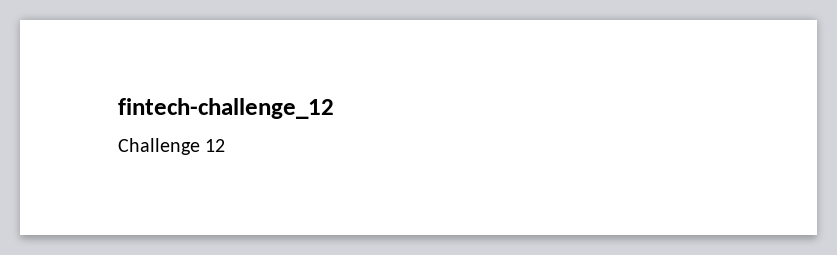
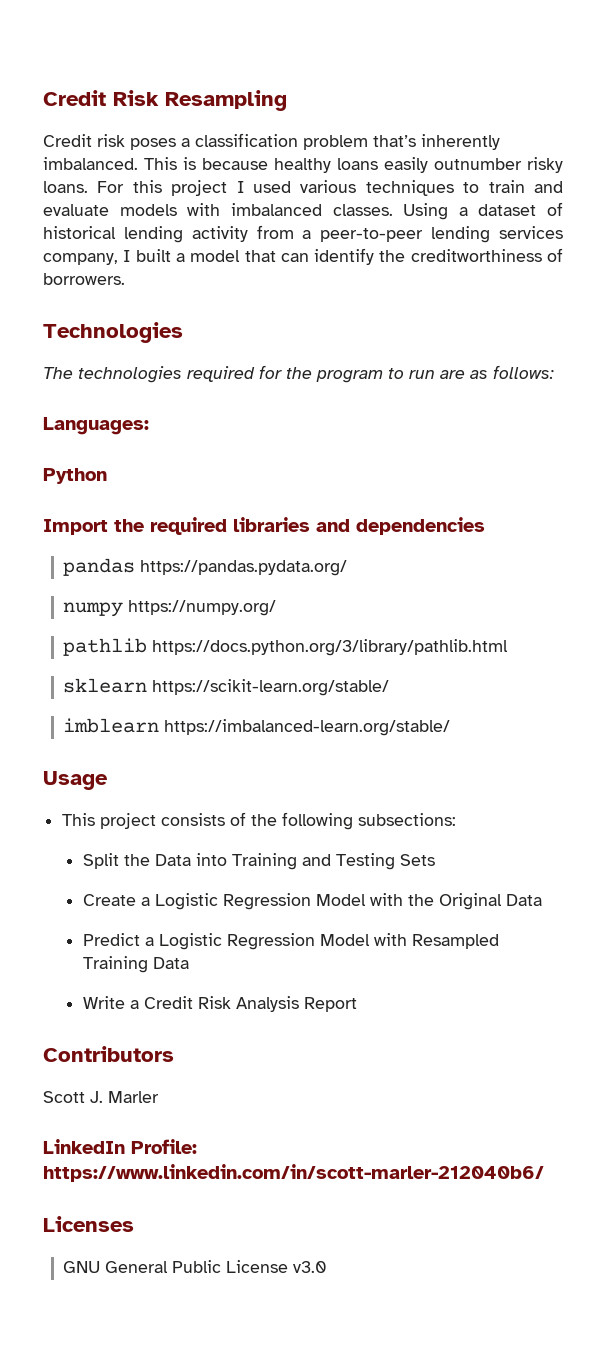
- fintech-challenge_12
- Challenge 12
+ Credit Risk Resampling
+ Credit risk poses a classification problem that’s inherently imbalanced. This is because healthy loans easily outnumber risky loans. For this project I used various techniques to train and evaluate models with imbalanced classes. Using a dataset of historical lending activity from a peer-to-peer lending services company, I built a model that can identify the creditworthiness of borrowers.
+ Technologies
+ The technologies required for the program to run are as follows:
+ Languages:
+ Python
+ Import the required libraries and dependencies
+ pandas https://pandas.pydata.org/
+ numpy https://numpy.org/
+ pathlib https://docs.python.org/3/library/pathlib.html
+ sklearn https://scikit-learn.org/stable/
+ imblearn https://imbalanced-learn.org/stable/
+ Usage
+ This project consists of the following subsections:
+ Split the Data into Training and Testing Sets
+ Create a Logistic Regression Model with the Original Data
+ Predict a Logistic Regression Model with Resampled Training Data
+ Write a Credit Risk Analysis Report
+ Contributors
+ Scott J. Marler
+ LinkedIn Profile: https://www.linkedin.com/in/scott-marler-212040b6/
+ Licenses
+ GNU General Public License v3.0

